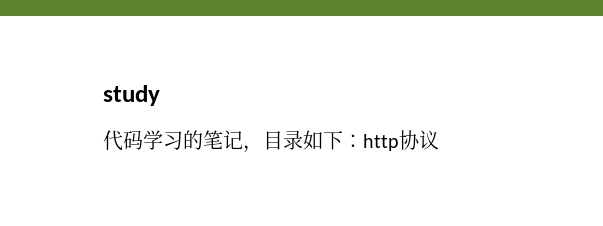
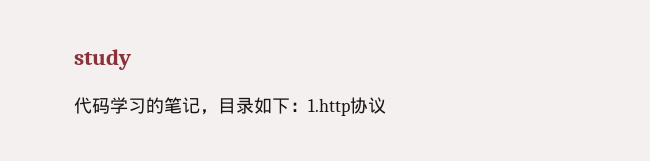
- 代码学习的笔记，目录如下：http协议
+ 代码学习的笔记，目录如下：1.http协议

